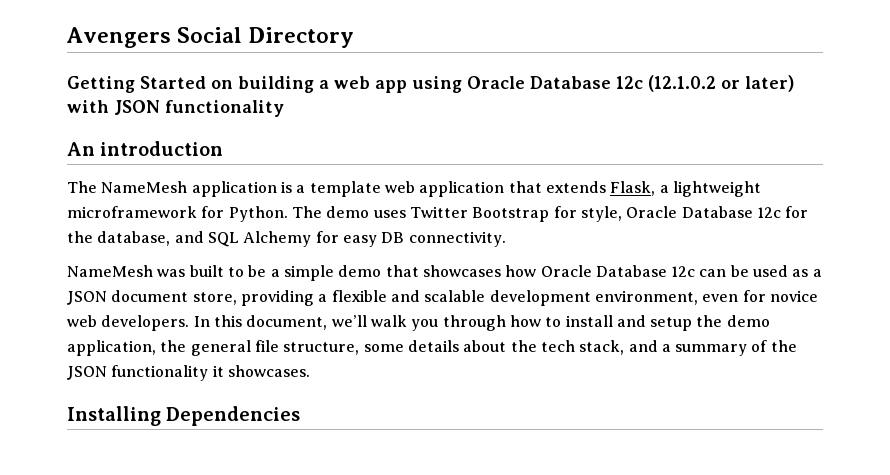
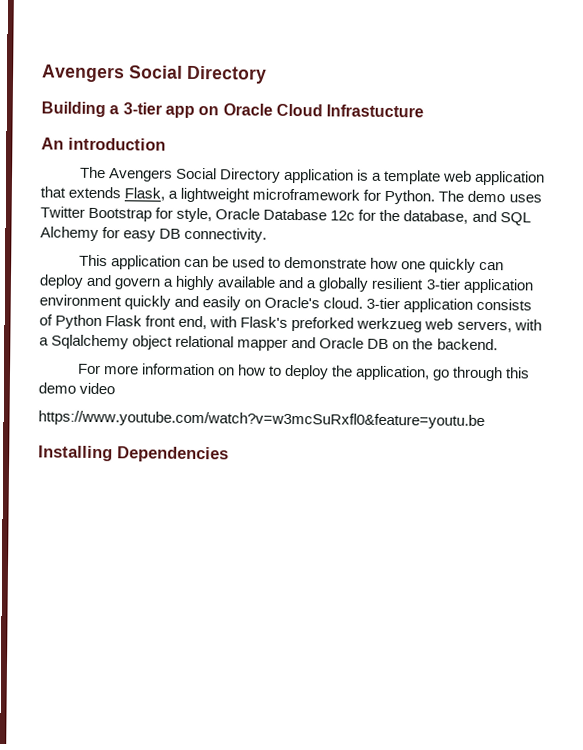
- Getting Started on building a web app using Oracle Database 12c (12.1.0.2 or later) with JSON functionality
+ Building a 3-tier app on Oracle Cloud Infrastucture
- The NameMesh application is a template web application that extends Flask, a lightweight microframework for Python.
+ The Avengers Social Directory application is a template web application that extends Flask, a lightweight microframework for Python.
- NameMesh was built to be a simple demo that showcases how Oracle Database 12c can be used as a JSON document store, providing a flexible and scalable development environment, even for novice web developers. In this document, we’ll walk you through how to install and setup the demo application, the general file structure, some details about the tech stack, and a summary of the JSON functionality it showcases.
+ This application can be used to demonstrate how one quickly can deploy and govern a highly available and a globally resilient 3-tier application environment quickly and easily on Oracle's cloud. 3-tier application consists of Python Flask front end, with Flask's preforked werkzueg web servers, with a Sqlalchemy object relational mapper and Oracle DB on the backend.
+ For more information on how to deploy the application, go through this demo video
+ https://www.youtube.com/watch?v=w3mcSuRxfl0&feature=youtu.be

